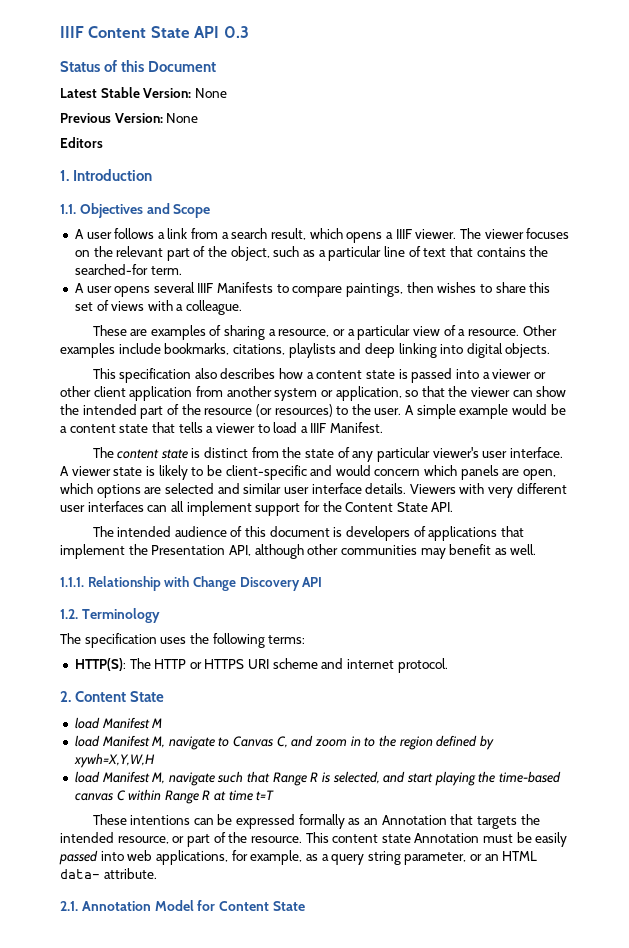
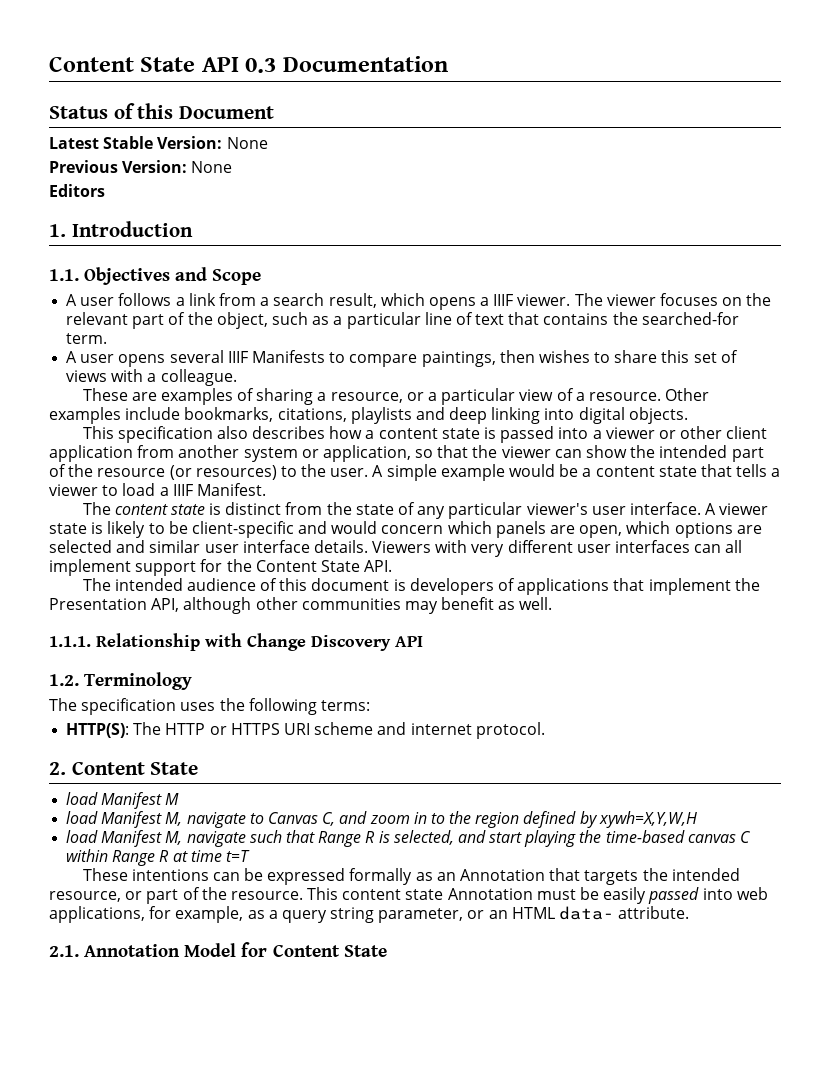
- IIIF Content State API 0.3
+ Content State API 0.3 Documentation

